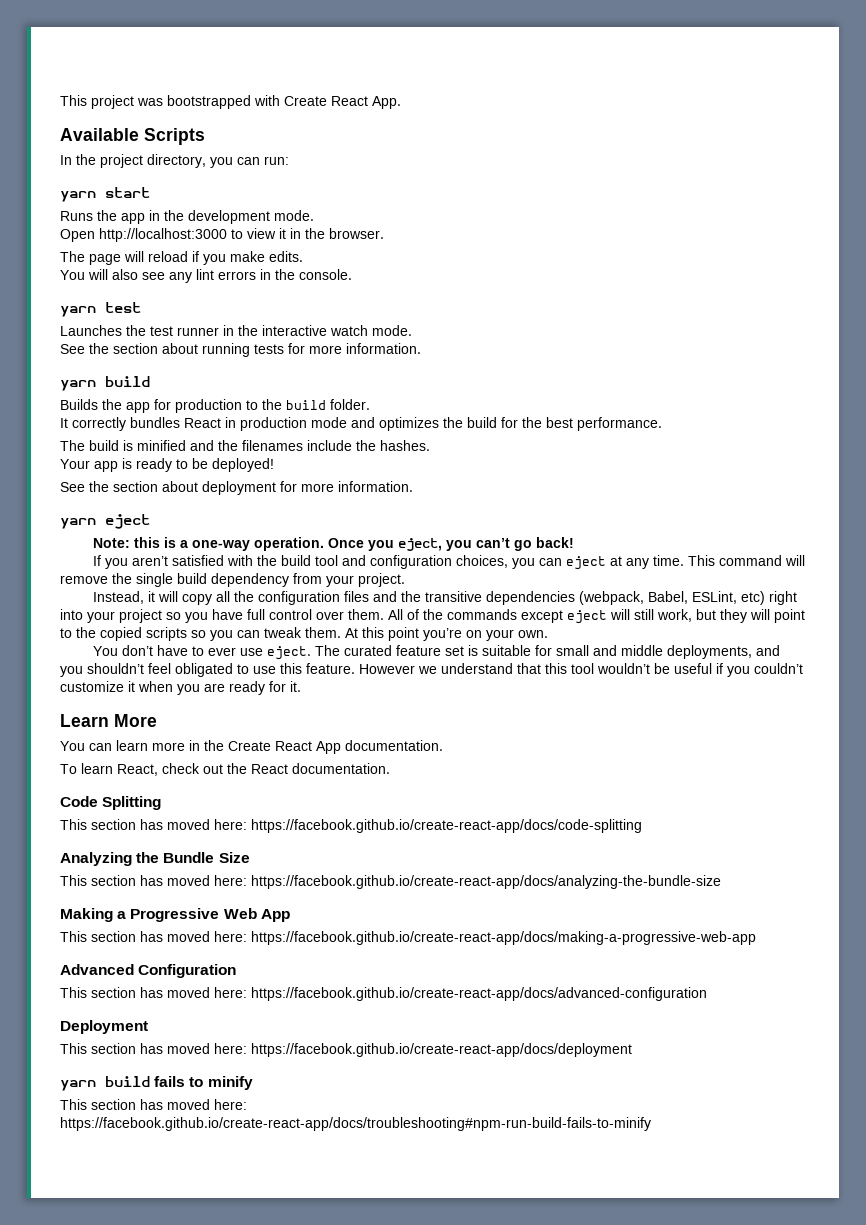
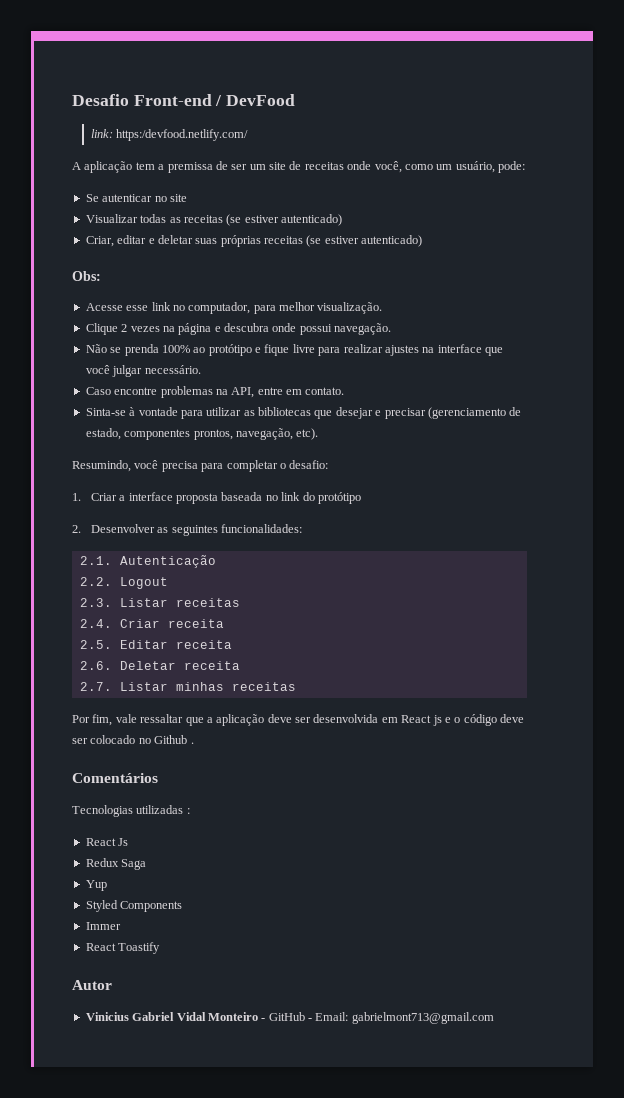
- This project was bootstrapped with Create React App.
- Available Scripts
- In the project directory, you can run:
- yarn start
- Runs the app in the development mode.
- Open http://localhost:3000 to view it in the browser.
- The page will reload if you make edits.
- You will also see any lint errors in the console.
- yarn test
- Launches the test runner in the interactive watch mode.
- See the section about running tests for more information.
- yarn build
- Builds the app for production to the build folder.
- It correctly bundles React in production mode and optimizes the build for the best performance.
- The build is minified and the filenames include the hashes.
- Your app is ready to be deployed!
- See the section about deployment for more information.
- yarn eject
- Note: this is a one-way operation. Once you eject, you can’t go back!
- If you aren’t satisfied with the build tool and configuration choices, you can eject at any time. This command will remove the single build dependency from your project.
- Instead, it will copy all the configuration files and the transitive dependencies (webpack, Babel, ESLint, etc) right into your project so you have full control over them. All of the commands except eject will still work, but they will point to the copied scripts so you can tweak them. At this point you’re on your own.
- You don’t have to ever use eject. The curated feature set is suitable for small and middle deployments, and you shouldn’t feel obligated to use this feature. However we understand that this tool wouldn’t be useful if you couldn’t customize it when you are ready for it.
- Learn More
- You can learn more in the Create React App documentation.
- To learn React, check out the React documentation.
- Code Splitting
- This section has moved here: https://facebook.github.io/create-react-app/docs/code-splitting
- Analyzing the Bundle Size
- This section has moved here: https://facebook.github.io/create-react-app/docs/analyzing-the-bundle-size
- Making a Progressive Web App
- This section has moved here: https://facebook.github.io/create-react-app/docs/making-a-progressive-web-app
- Advanced Configuration
- This section has moved here: https://facebook.github.io/create-react-app/docs/advanced-configuration
- Deployment
- This section has moved here: https://facebook.github.io/create-react-app/docs/deployment
- yarn build fails to minify
- This section has moved here: https://facebook.github.io/create-react-app/docs/troubleshooting#npm-run-build-fails-to-minify
+ Desafio Front-end / DevFood
+ link: https:/devfood.netlify.com/
+ A aplicação tem a premissa de ser um site de receitas onde você, como um usuário, pode:
+ Se autenticar no site
+ Visualizar todas as receitas (se estiver autenticado)
+ Criar, editar e deletar suas próprias receitas (se estiver autenticado)
+ Obs:
+ Acesse esse link no computador, para melhor visualização.
+ Clique 2 vezes na página e descubra onde possui navegação.
+ Não se prenda 100% ao protótipo e fique livre para realizar ajustes na interface que você julgar necessário.
+ Caso encontre problemas na API, entre em contato.
+ Sinta-se à vontade para utilizar as bibliotecas que desejar e precisar (gerenciamento de estado, componentes prontos, navegação, etc).
+ Resumindo, você precisa para completar o desafio:
+ 1. Criar a interface proposta baseada no link do protótipo
+ 2. Desenvolver as seguintes funcionalidades:
+ 2.1. Autenticação
+ 2.2. Logout
+ 2.3. Listar receitas
+ 2.4. Criar receita
+ 2.5. Editar receita
+ 2.6. Deletar receita
+ 2.7. Listar minhas receitas
+ Por fim, vale ressaltar que a aplicação deve ser desenvolvida em React js e o código deve ser colocado no Github .
+ Comentários
+ Tecnologias utilizadas :
+ React Js
+ Redux Saga
+ Yup
+ Styled Components
+ Immer
+ React Toastify
+ Autor
+ Vinicius Gabriel Vidal Monteiro - GitHub - Email: gabrielmont713@gmail.com

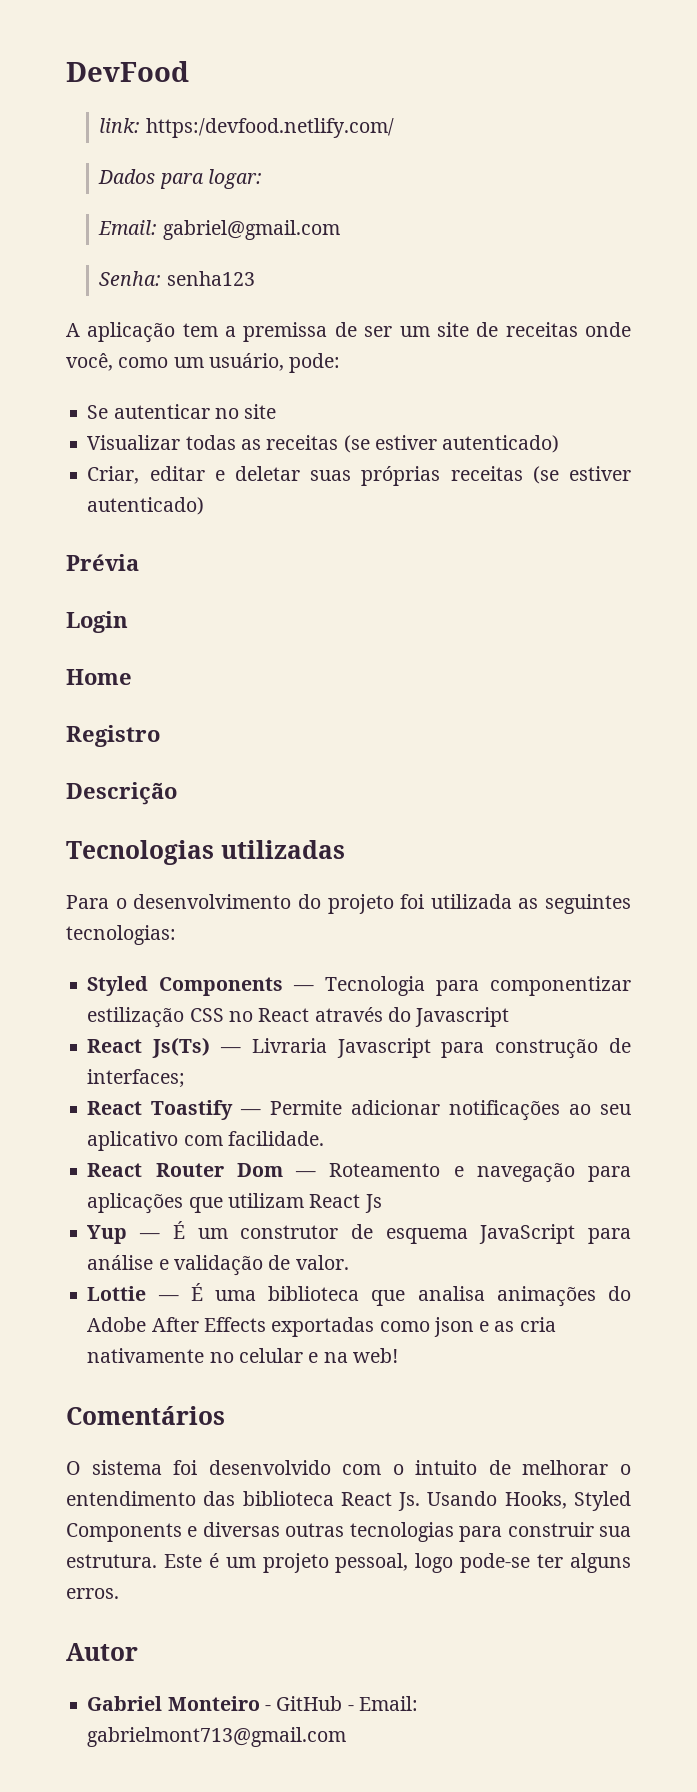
- Desafio Front-end / DevFood
+ DevFood
+ Dados para logar:
+ Email: gabriel@gmail.com
+ Senha: senha123
- Obs:
- Acesse esse link no computador, para melhor visualização.
- Clique 2 vezes na página e descubra onde possui navegação.
- Não se prenda 100% ao protótipo e fique livre para realizar ajustes na interface que você julgar necessário.
- Caso encontre problemas na API, entre em contato.
- Sinta-se à vontade para utilizar as bibliotecas que desejar e precisar (gerenciamento de estado, componentes prontos, navegação, etc).
- Resumindo, você precisa para completar o desafio:
- 1. Criar a interface proposta baseada no link do protótipo
- 2. Desenvolver as seguintes funcionalidades:
- 2.1. Autenticação
- 2.2. Logout
- 2.3. Listar receitas
- 2.4. Criar receita
- 2.5. Editar receita
- 2.6. Deletar receita
- 2.7. Listar minhas receitas
- Por fim, vale ressaltar que a aplicação deve ser desenvolvida em React js e o código deve ser colocado no Github .
+ Prévia
+ Login
+ Home
+ Registro
+ Descrição
+ Tecnologias utilizadas
+ Para o desenvolvimento do projeto foi utilizada as seguintes tecnologias:
+ Styled Components — Tecnologia para componentizar estilização CSS no React através do Javascript
+ React Js(Ts) — Livraria Javascript para construção de interfaces;
+ React Toastify — Permite adicionar notificações ao seu aplicativo com facilidade.
+ React Router Dom — Roteamento e navegação para aplicações que utilizam React Js
+ Yup — É um construtor de esquema JavaScript para análise e validação de valor.
+ Lottie — É uma biblioteca que analisa animações do Adobe After Effects exportadas como json e as cria nativamente no celular e na web!
  Comentários
- Tecnologias utilizadas :
- React Js
- Redux Saga
- Yup
- Styled Components
- Immer
- React Toastify
+ O sistema foi desenvolvido com o intuito de melhorar o entendimento das biblioteca React Js. Usando Hooks, Styled Components e diversas outras tecnologias para construir sua estrutura. Este é um projeto pessoal, logo pode-se ter alguns erros.
  Autor
- Vinicius Gabriel Vidal Monteiro - GitHub - Email: gabrielmont713@gmail.com
+ Gabriel Monteiro - GitHub - Email: gabrielmont713@gmail.com

